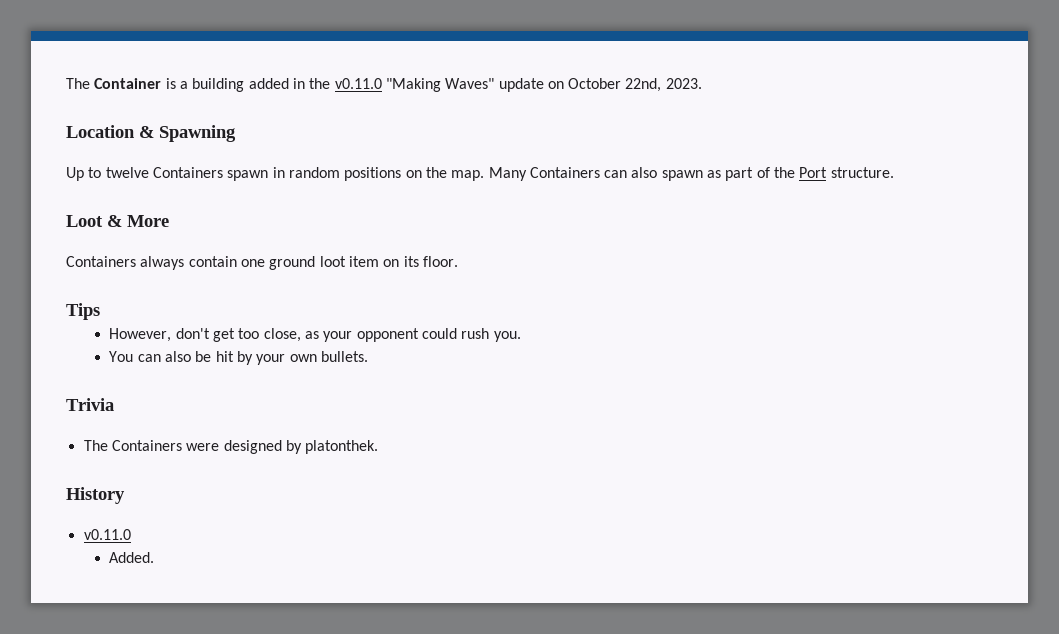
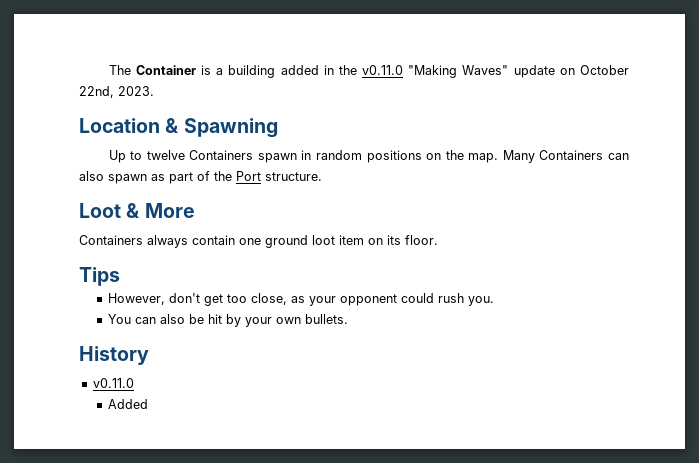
- Trivia
- The Containers were designed by platonthek.
- Added.
+ Added

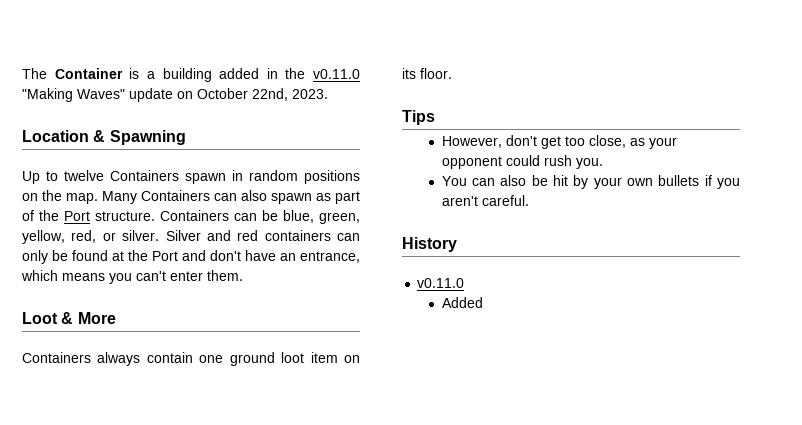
+ Containers can be blue, green, yellow, red, or silver. Silver and red containers can only be found at the Port and don't have an entrance, which means you can't enter them.
- You can also be hit by your own bullets.
+ You can also be hit by your own bullets if you aren't careful.

